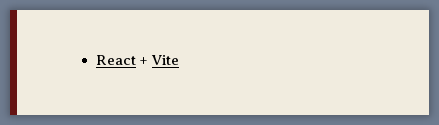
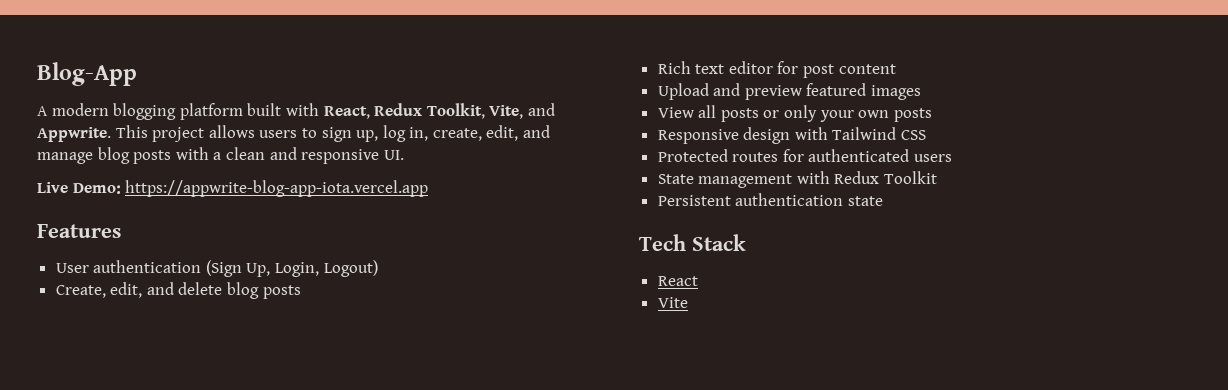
+ Blog-App
+ A modern blogging platform built with React, Redux Toolkit, Vite, and Appwrite. This project allows users to sign up, log in, create, edit, and manage blog posts with a clean and responsive UI.
+ Live Demo: https://appwrite-blog-app-iota.vercel.app
+ Features
+ User authentication (Sign Up, Login, Logout)
+ Create, edit, and delete blog posts
+ Rich text editor for post content
+ Upload and preview featured images
+ View all posts or only your own posts
+ Responsive design with Tailwind CSS
+ Protected routes for authenticated users
+ State management with Redux Toolkit
+ Persistent authentication state
+ Tech Stack
- React + Vite
+ React
+ Vite

